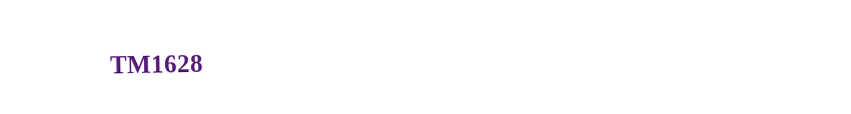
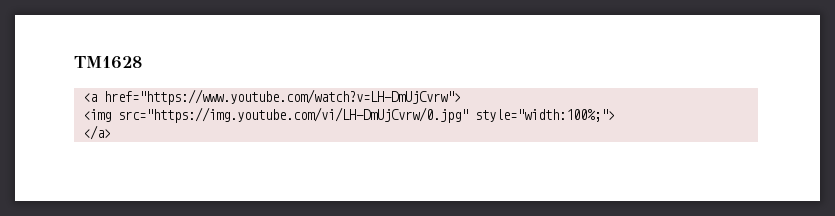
+ <a href="https://www.youtube.com/watch?v=LH-DmUjCvrw">
+ <img src="https://img.youtube.com/vi/LH-DmUjCvrw/0.jpg" style="width:100%;">
+ </a>

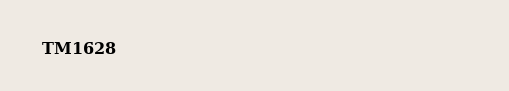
- <a href="https://www.youtube.com/watch?v=LH-DmUjCvrw">
- <img src="https://img.youtube.com/vi/LH-DmUjCvrw/0.jpg" style="width:100%;">
- </a>

